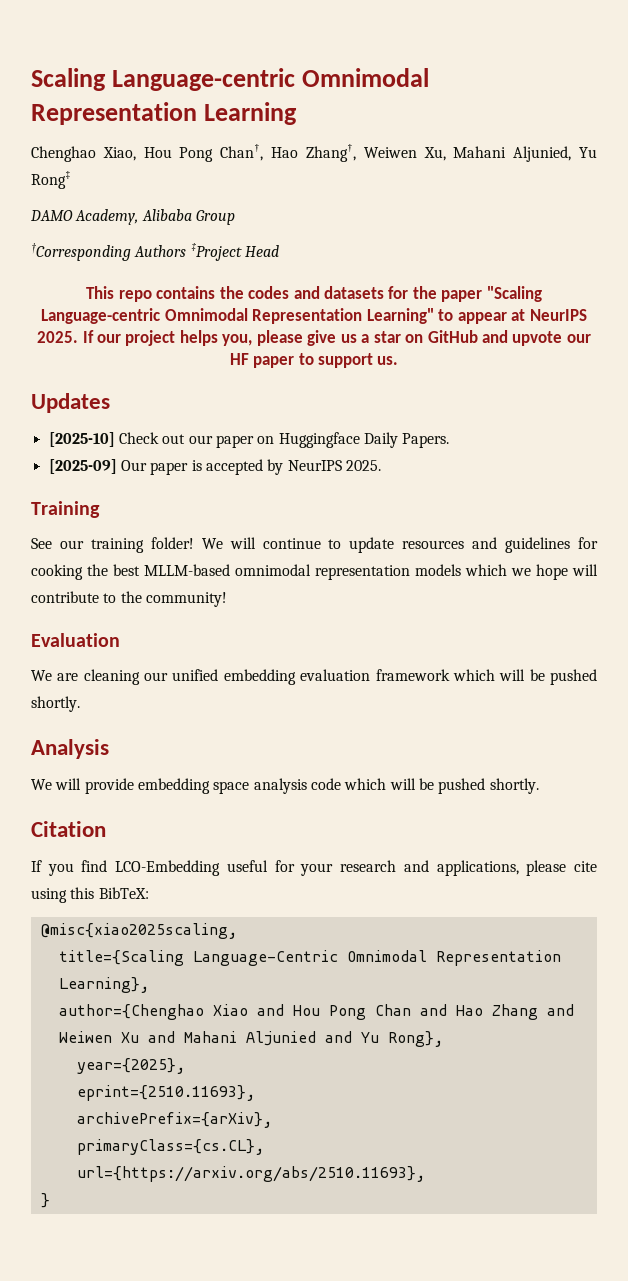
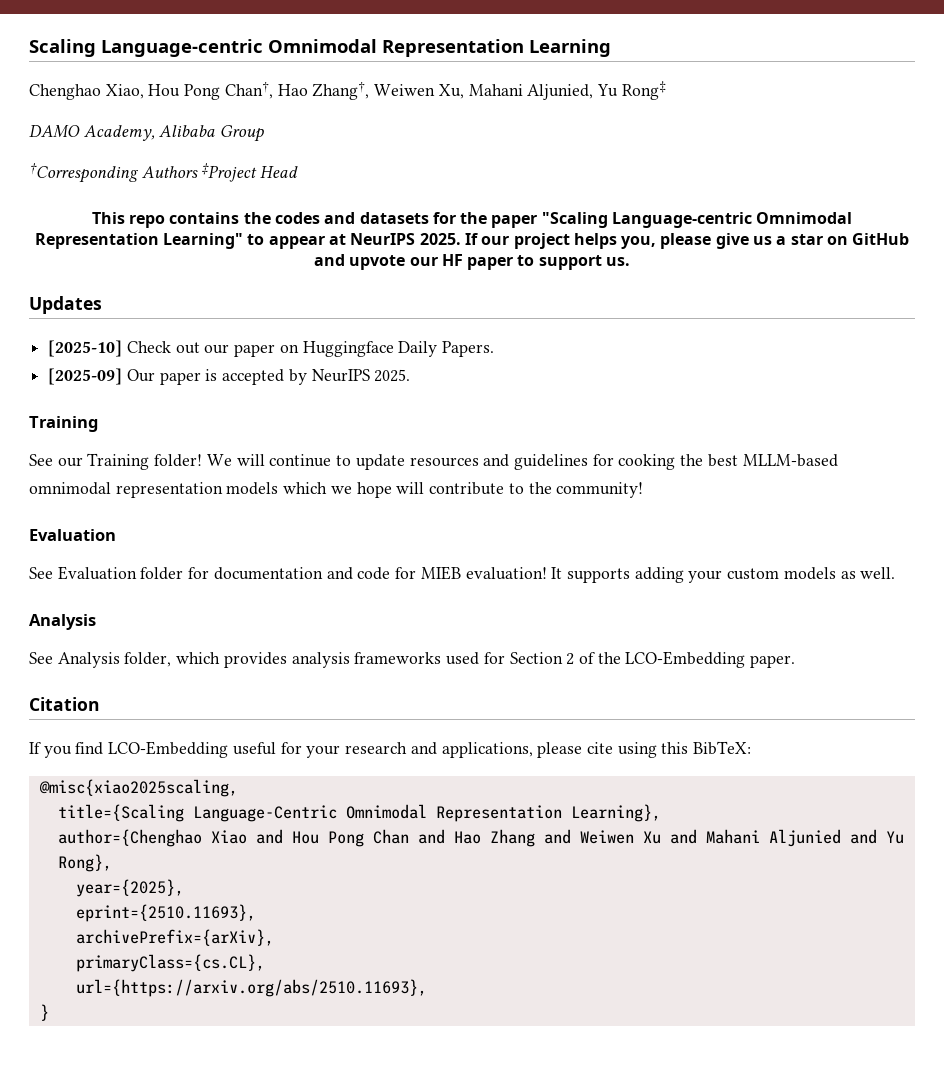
- See our training folder!
+ See our Training folder!
- We are cleaning our unified embedding evaluation framework which will be pushed shortly.
+ See Evaluation folder for documentation and code for MIEB evaluation! It supports adding your custom models as well.
  Analysis
- We will provide embedding space analysis code which will be pushed shortly.
+ See Analysis folder, which provides analysis frameworks used for Section 2 of the LCO-Embedding paper.

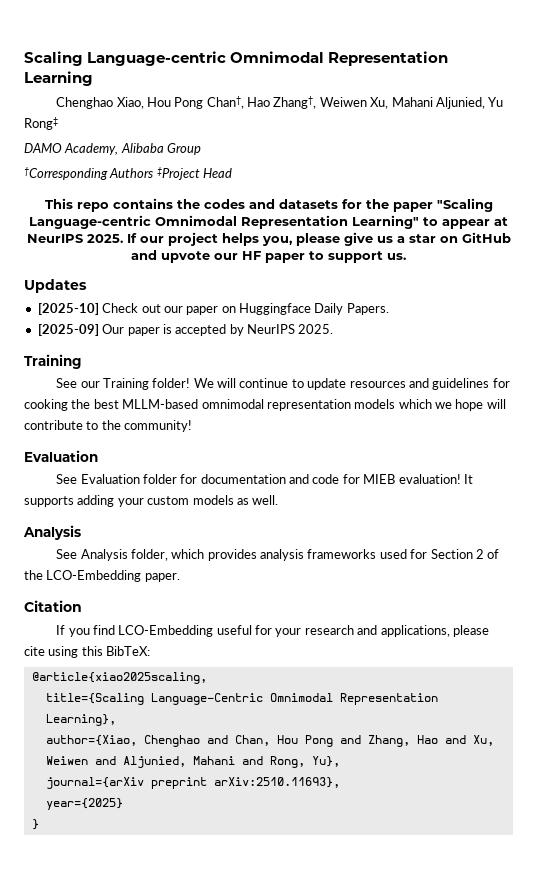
- @misc{xiao2025scaling,
+ @article{xiao2025scaling,
- author={Chenghao Xiao and Hou Pong Chan and Hao Zhang and Weiwen Xu and Mahani Aljunied and Yu Rong},
- year={2025},
- eprint={2510.11693},
- archivePrefix={arXiv},
- primaryClass={cs.CL},
- url={https://arxiv.org/abs/2510.11693},
+ author={Xiao, Chenghao and Chan, Hou Pong and Zhang, Hao and Xu, Weiwen and Aljunied, Mahani and Rong, Yu},
+ journal={arXiv preprint arXiv:2510.11693},
+ year={2025}

